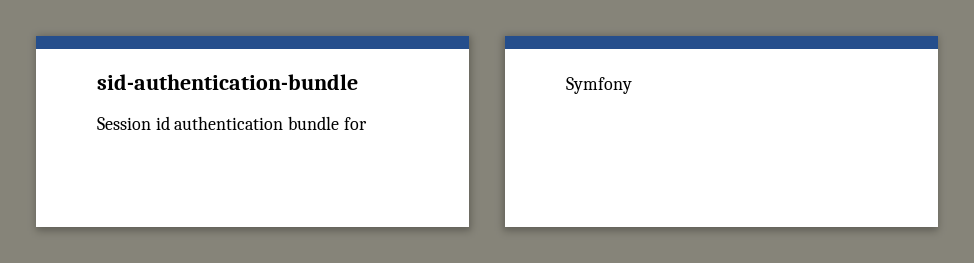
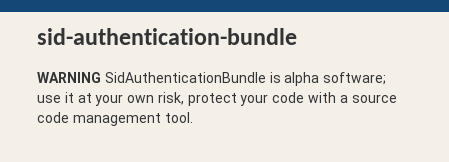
- Session id authentication bundle for Symfony
+ WARNING SidAuthenticationBundle is alpha software; use it at your own risk, protect your code with a source code management tool.

